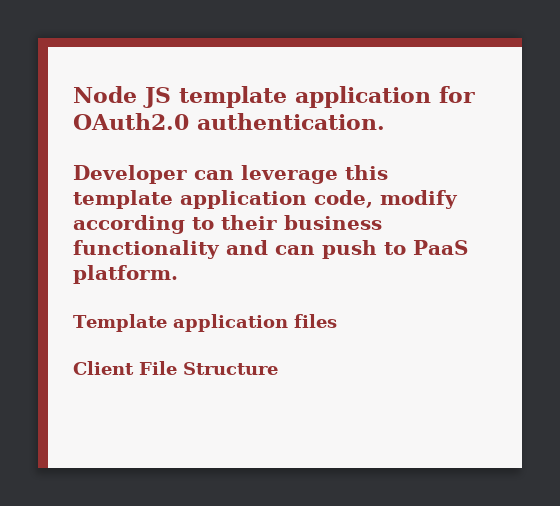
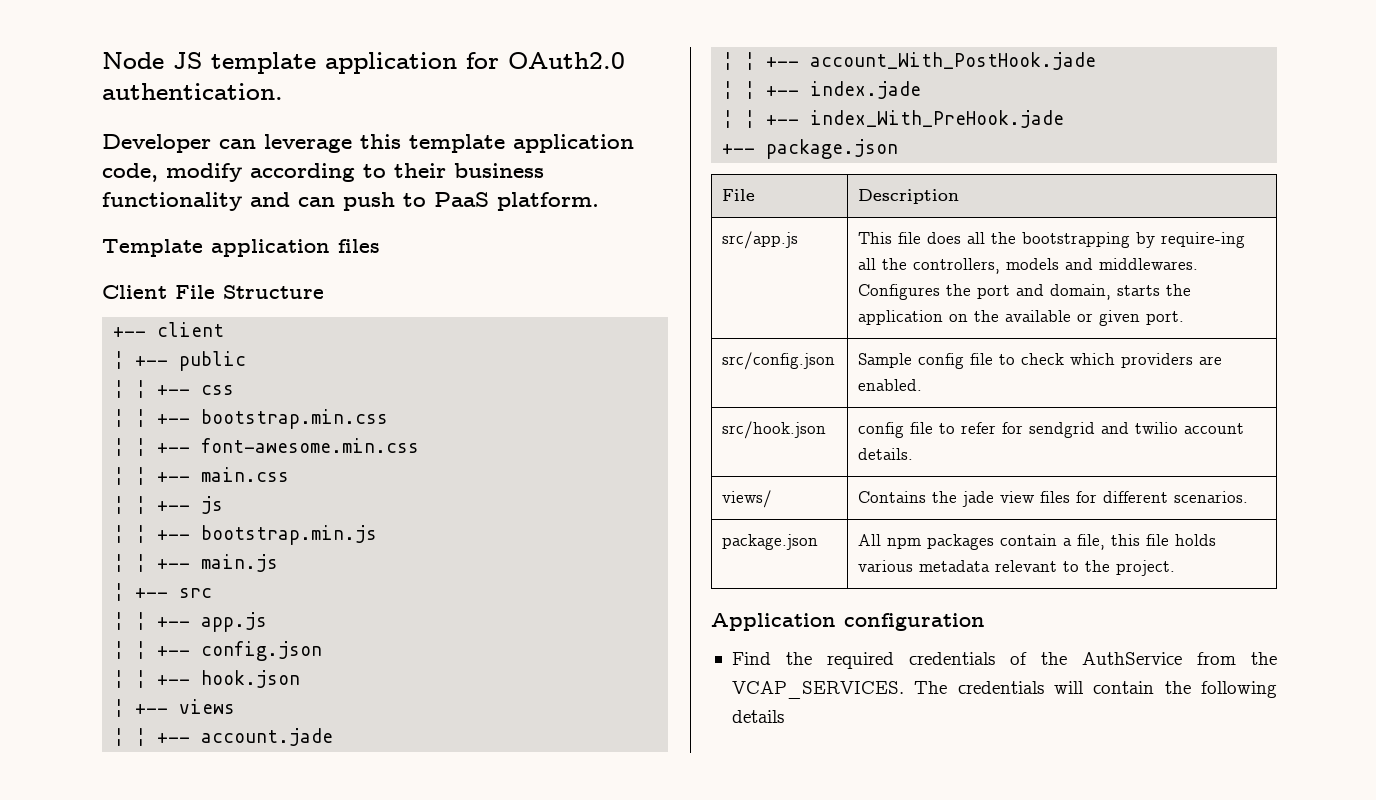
+ +-- client
+ ¦ +-- public
+ ¦ ¦ +-- css
+ ¦ ¦ +-- bootstrap.min.css
+ ¦ ¦ +-- font-awesome.min.css
+ ¦ ¦ +-- main.css
+ ¦ ¦ +-- js
+ ¦ ¦ +-- bootstrap.min.js
+ ¦ ¦ +-- main.js
+ ¦ +-- src
+ ¦ ¦ +-- app.js
+ ¦ ¦ +-- config.json
+ ¦ ¦ +-- hook.json
+ ¦ +-- views
+ ¦ ¦ +-- account.jade
+ ¦ ¦ +-- account_With_PostHook.jade
+ ¦ ¦ +-- index.jade
+ ¦ ¦ +-- index_With_PreHook.jade
+ +-- package.json
+ File | Description
+ src/app.js | This file does all the bootstrapping by require-ing all the controllers, models and middlewares. Configures the port and domain, starts the application on the available or given port.
+ src/config.json | Sample config file to check which providers are enabled.
+ src/hook.json | config file to refer for sendgrid and twilio account details.
+ views/ | Contains the jade view files for different scenarios.
+ package.json | All npm packages contain a file, this file holds various metadata relevant to the project.
+ Application configuration
+ Find the required credentials of the AuthService from the VCAP_SERVICES. The credentials will contain the following details

